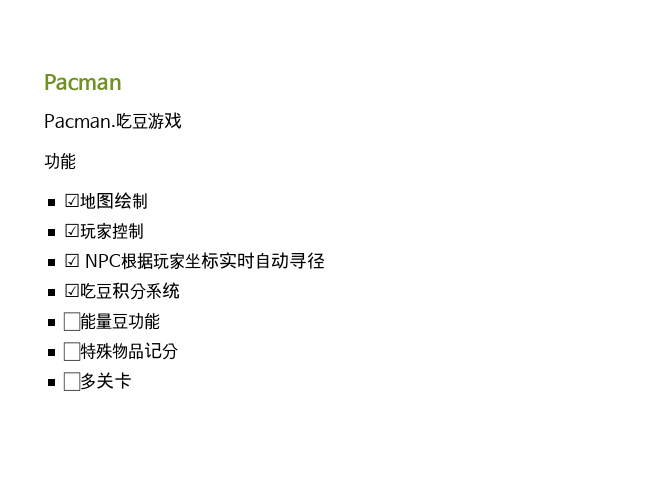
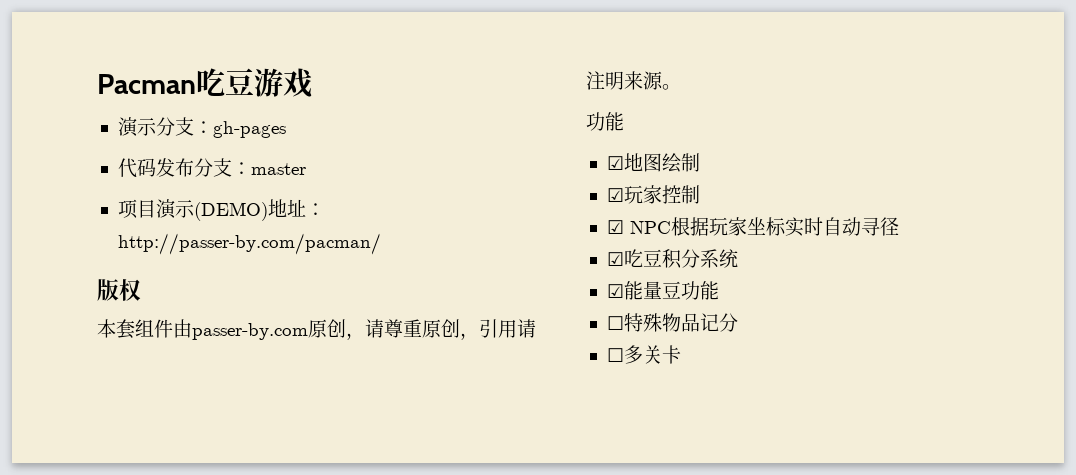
- Pacman
- Pacman.吃豆游戏
+ Pacman吃豆游戏
+ 演示分支：gh-pages
+ 代码发布分支：master
+ 项目演示(DEMO)地址：http://passer-by.com/pacman/
+ 版权
+ 本套组件由passer-by.com原创，请尊重原创，引用请注明来源。
- ☐能量豆功能
+ ☑能量豆功能

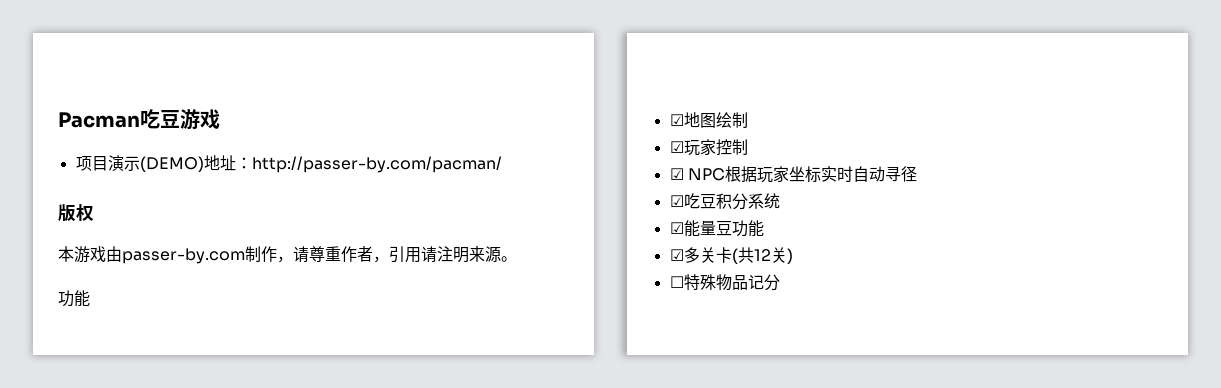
- 演示分支：gh-pages
- 代码发布分支：master
- 本套组件由passer-by.com原创，请尊重原创，引用请注明来源。
+ 本游戏由passer-by.com制作，请尊重作者，引用请注明来源。
+ ☑多关卡(共12关)
- ☐多关卡

